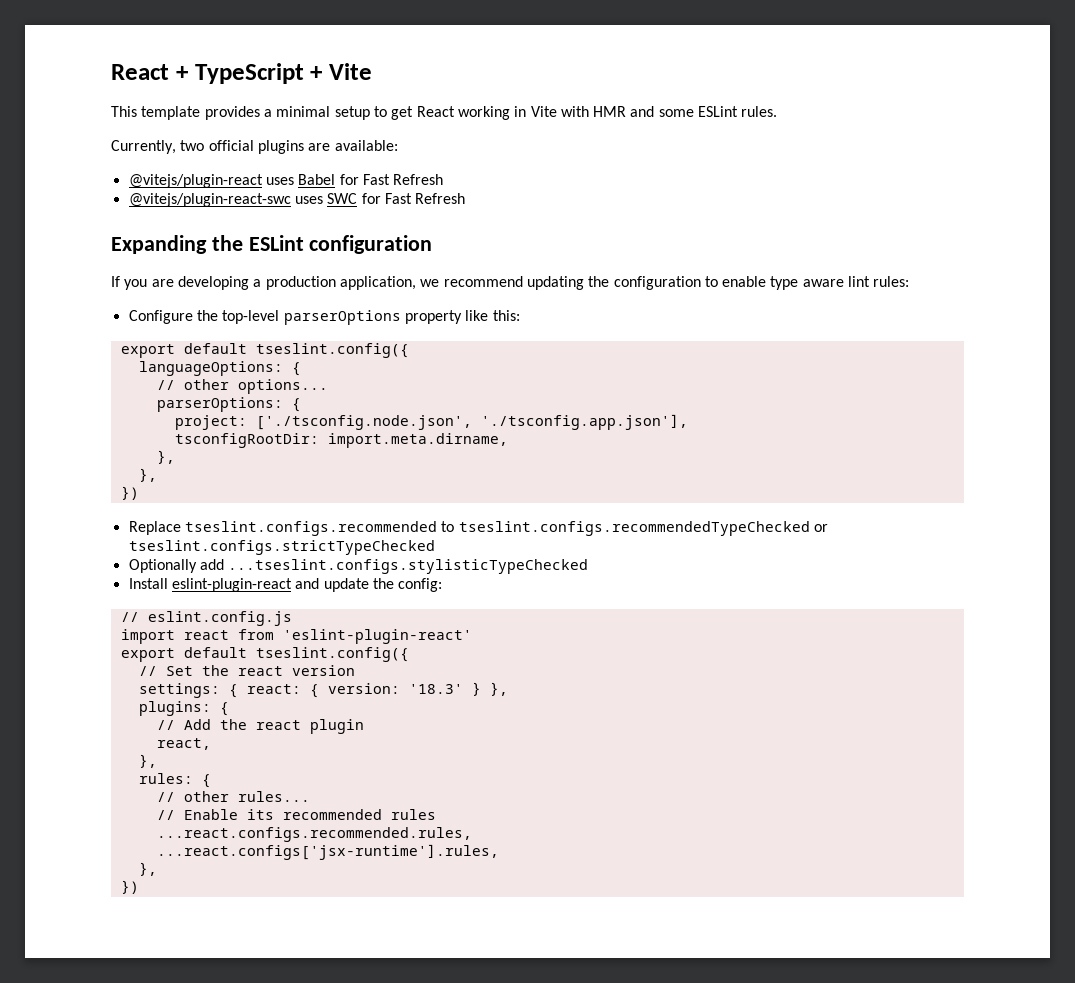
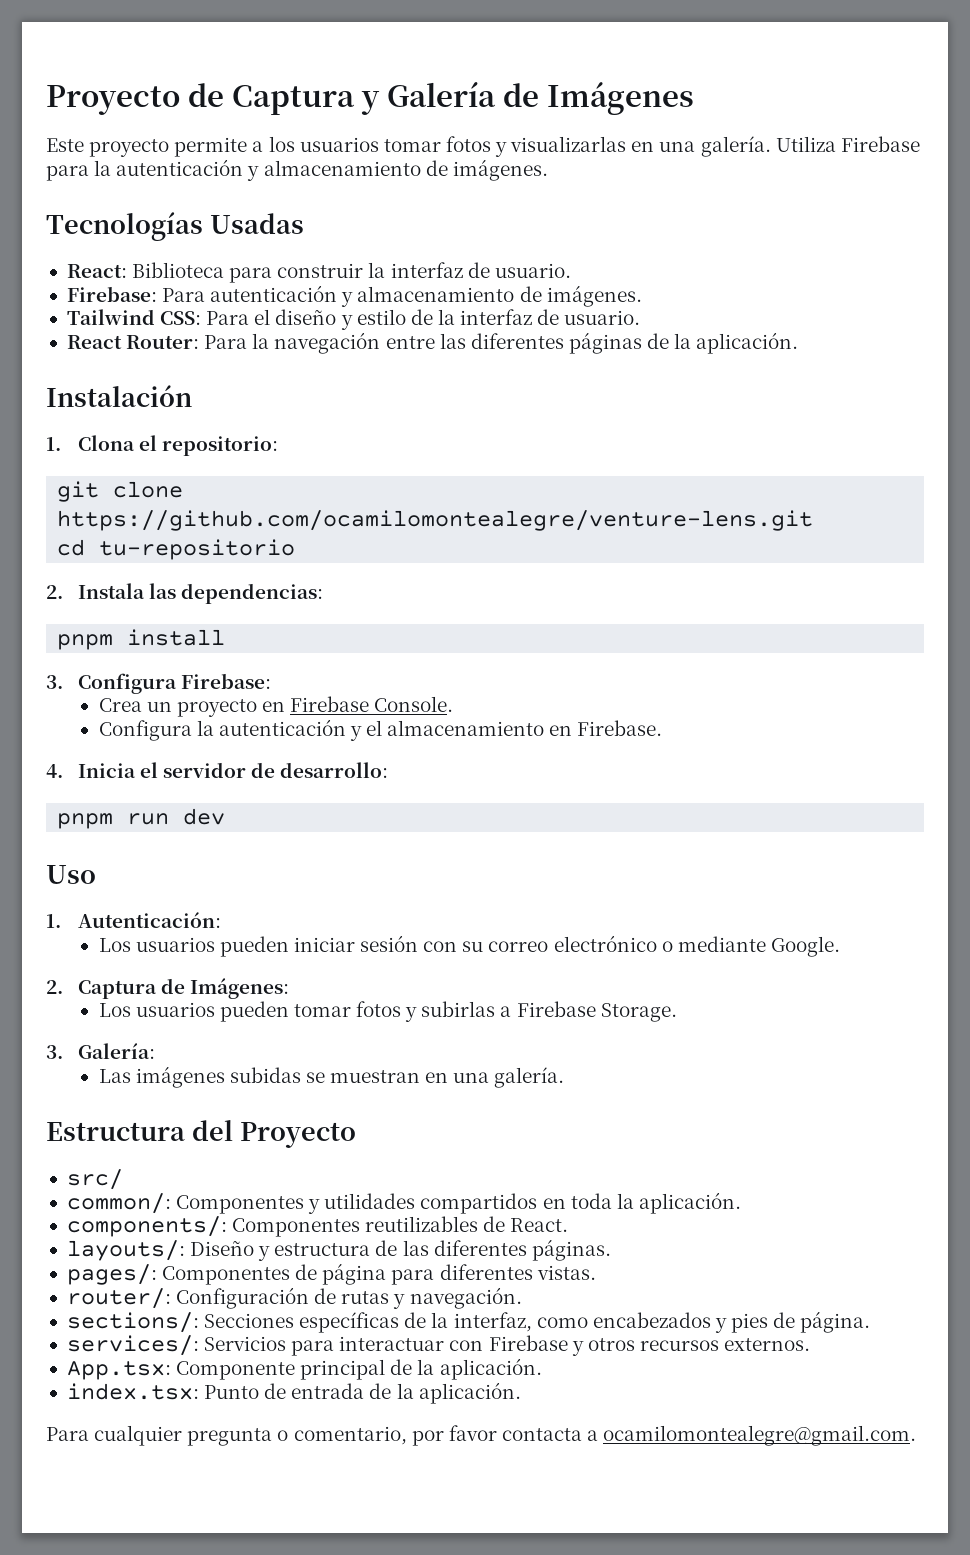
- React + TypeScript + Vite
- This template provides a minimal setup to get React working in Vite with HMR and some ESLint rules.
- Currently, two official plugins are available:
- @vitejs/plugin-react uses Babel for Fast Refresh
- @vitejs/plugin-react-swc uses SWC for Fast Refresh
- Expanding the ESLint configuration
- If you are developing a production application, we recommend updating the configuration to enable type aware lint rules:
- Configure the top-level parserOptions property like this:
- export default tseslint.config({
- languageOptions: {
- // other options...
- parserOptions: {
- project: ['./tsconfig.node.json', './tsconfig.app.json'],
- tsconfigRootDir: import.meta.dirname,
- },
- },
- })
- Replace tseslint.configs.recommended to tseslint.configs.recommendedTypeChecked or tseslint.configs.strictTypeChecked
- Optionally add ...tseslint.configs.stylisticTypeChecked
- Install eslint-plugin-react and update the config:
- // eslint.config.js
- import react from 'eslint-plugin-react'
- export default tseslint.config({
- // Set the react version
- settings: { react: { version: '18.3' } },
- plugins: {
- // Add the react plugin
- react,
- },
- rules: {
- // other rules...
- // Enable its recommended rules
- ...react.configs.recommended.rules,
- ...react.configs['jsx-runtime'].rules,
- },
- })
+ Proyecto de Captura y Galería de Imágenes
+ Este proyecto permite a los usuarios tomar fotos y visualizarlas en una galería. Utiliza Firebase para la autenticación y almacenamiento de imágenes.
+ Tecnologías Usadas
+ React: Biblioteca para construir la interfaz de usuario.
+ Firebase: Para autenticación y almacenamiento de imágenes.
+ Tailwind CSS: Para el diseño y estilo de la interfaz de usuario.
+ React Router: Para la navegación entre las diferentes páginas de la aplicación.
+ Instalación
+ 1. Clona el repositorio:
+ git clone https://github.com/ocamilomontealegre/venture-lens.git
+ cd tu-repositorio
+ 2. Instala las dependencias:
+ pnpm install
+ 3. Configura Firebase:
+ Crea un proyecto en Firebase Console.
+ Configura la autenticación y el almacenamiento en Firebase.
+ 4. Inicia el servidor de desarrollo:
+ pnpm run dev
+ Uso
+ 1. Autenticación:
+ Los usuarios pueden iniciar sesión con su correo electrónico o mediante Google.
+ 2. Captura de Imágenes:
+ Los usuarios pueden tomar fotos y subirlas a Firebase Storage.
+ 3. Galería:
+ Las imágenes subidas se muestran en una galería.
+ Estructura del Proyecto
+ src/
+ common/: Componentes y utilidades compartidos en toda la aplicación.
+ components/: Componentes reutilizables de React.
+ layouts/: Diseño y estructura de las diferentes páginas.
+ pages/: Componentes de página para diferentes vistas.
+ router/: Configuración de rutas y navegación.
+ sections/: Secciones específicas de la interfaz, como encabezados y pies de página.
+ services/: Servicios para interactuar con Firebase y otros recursos externos.
+ App.tsx: Componente principal de la aplicación.
+ index.tsx: Punto de entrada de la aplicación.
+ Para cualquier pregunta o comentario, por favor contacta a ocamilomontealegre@gmail.com.

